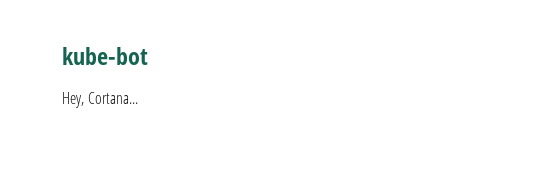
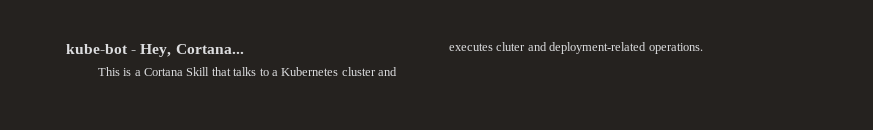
- kube-bot
- Hey, Cortana...
+ kube-bot - Hey, Cortana...
+ This is a Cortana Skill that talks to a Kubernetes cluster and executes cluter and deployment-related operations.

